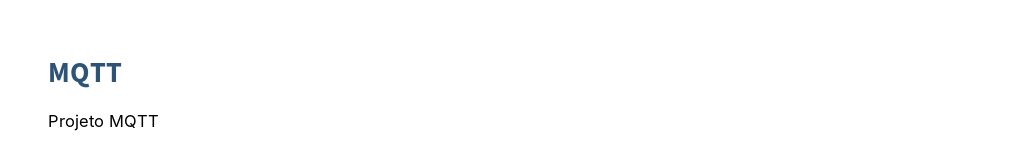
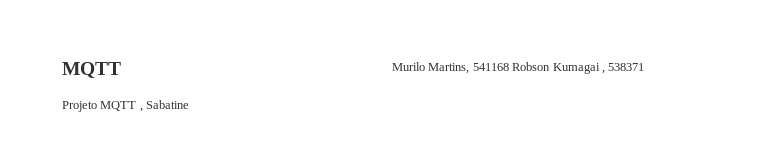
- Projeto MQTT
+ Projeto MQTT , Sabatine
+ Murilo Martins, 541168 Robson Kumagai , 538371

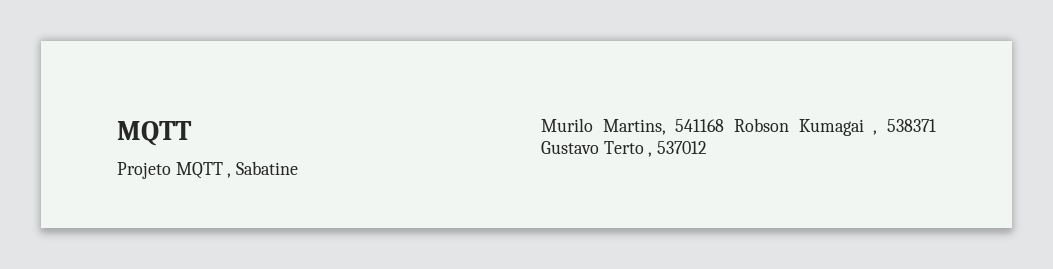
- Murilo Martins, 541168 Robson Kumagai , 538371
+ Murilo Martins, 541168 Robson Kumagai , 538371 Gustavo Terto , 537012

